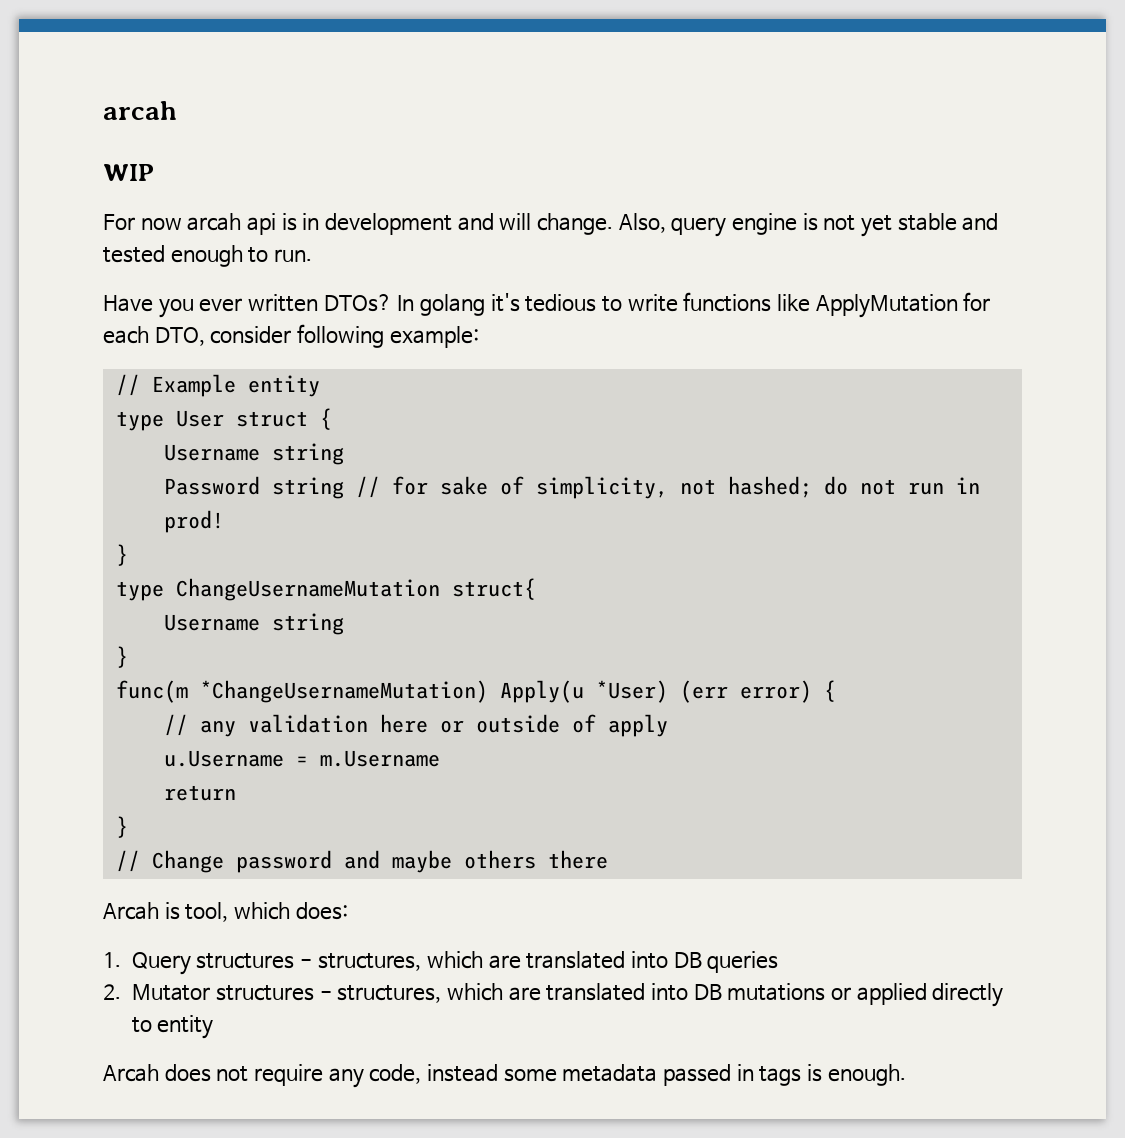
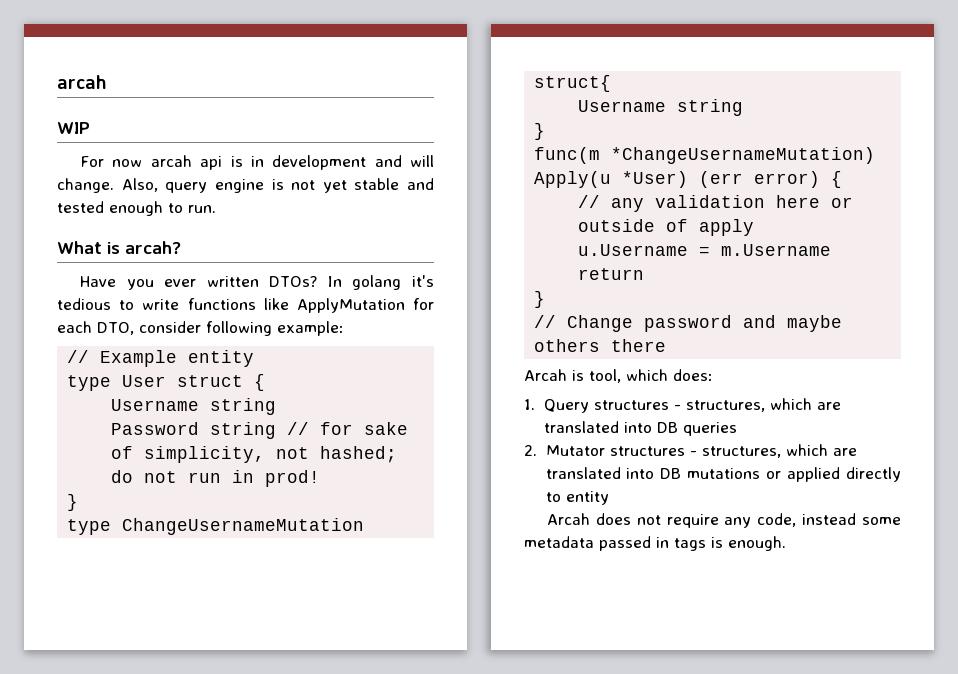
+ What is arcah?

